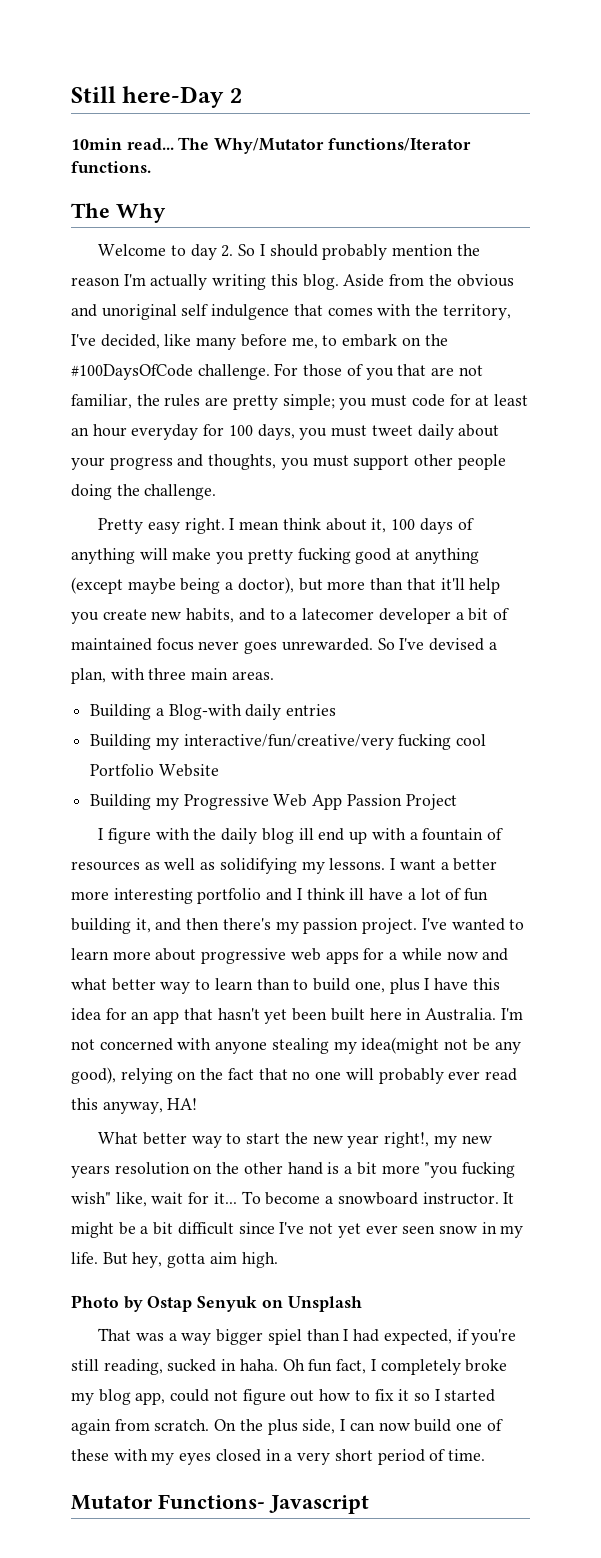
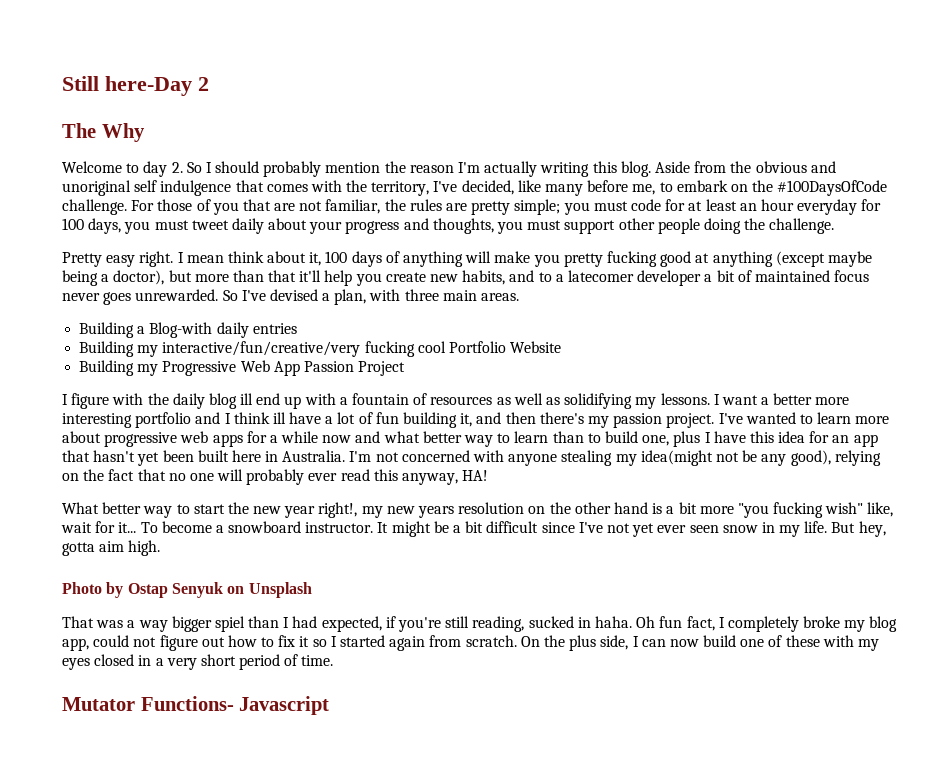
- 10min read... The Why/Mutator functions/Iterator functions.

